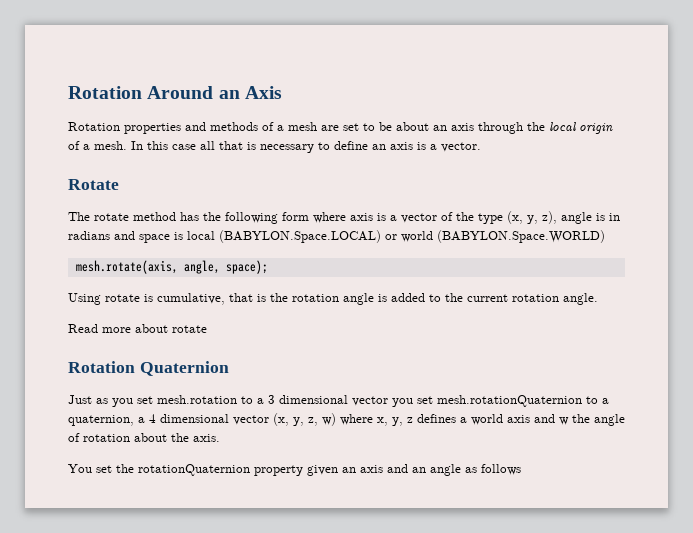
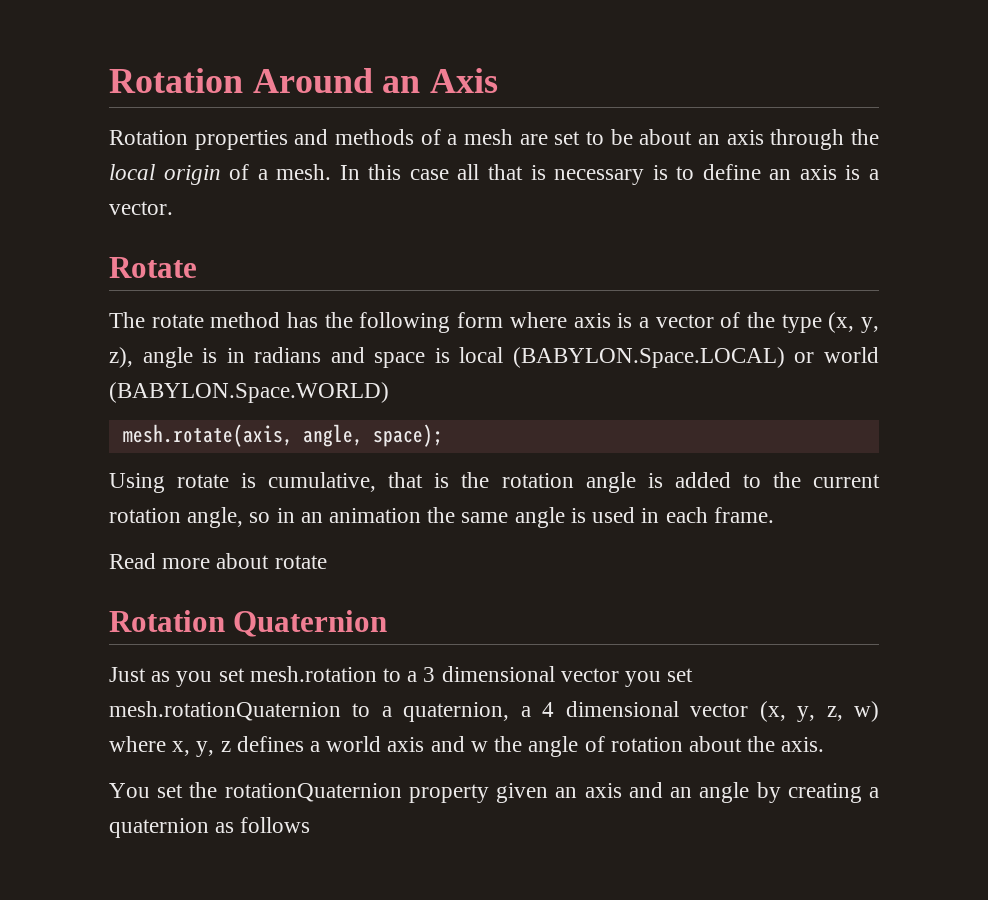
- In this case all that is necessary to define an axis is a vector.
+ In this case all that is necessary is to define an axis is a vector.
- Using rotate is cumulative, that is the rotation angle is added to the current rotation angle.
+ Using rotate is cumulative, that is the rotation angle is added to the current rotation angle, so in an animation the same angle is used in each frame.
- You set the rotationQuaternion property given an axis and an angle as follows
+ You set the rotationQuaternion property given an axis and an angle by creating a quaternion as follows

